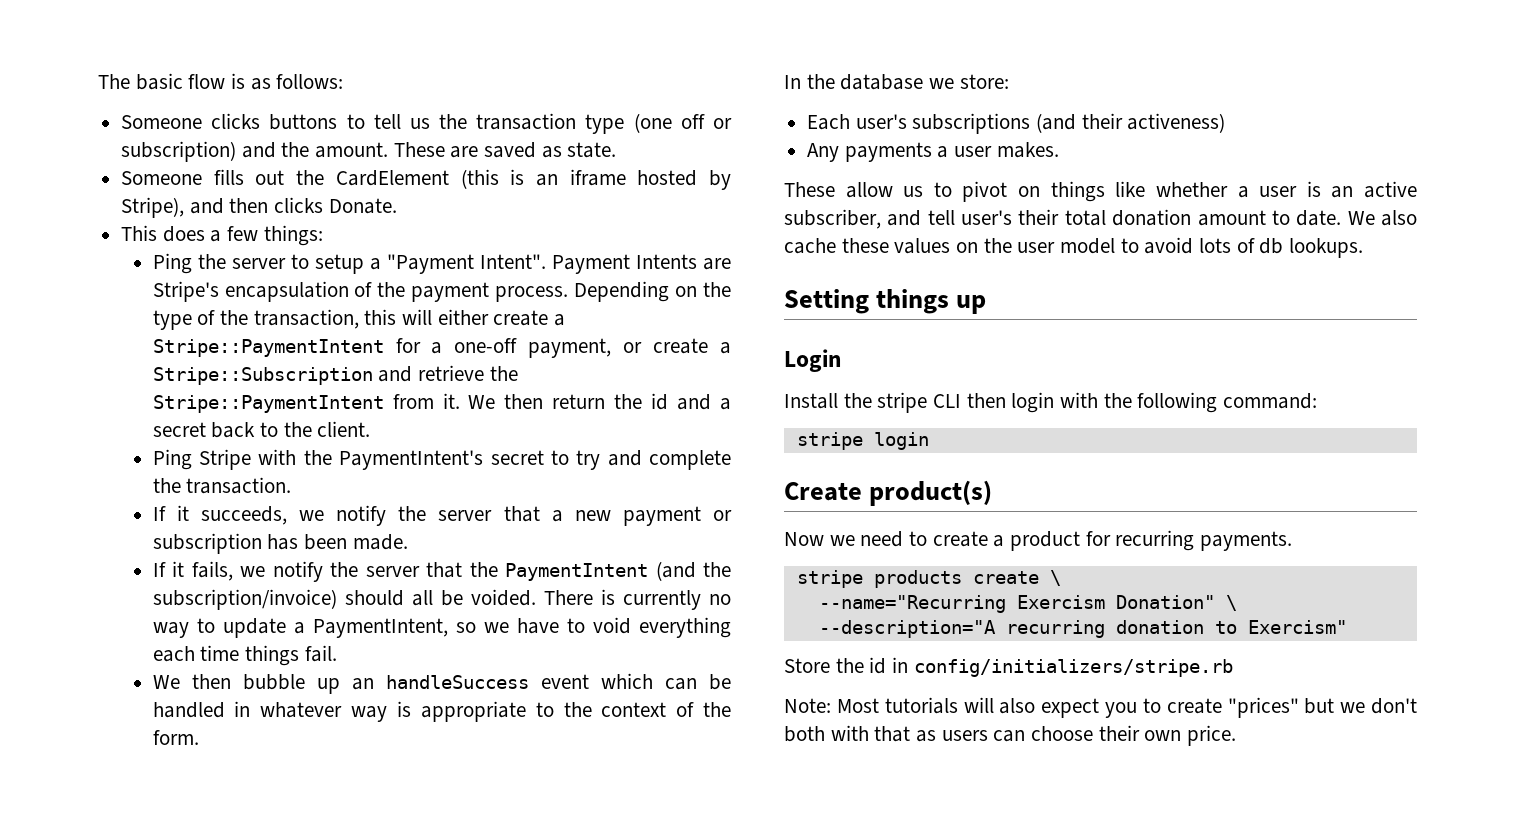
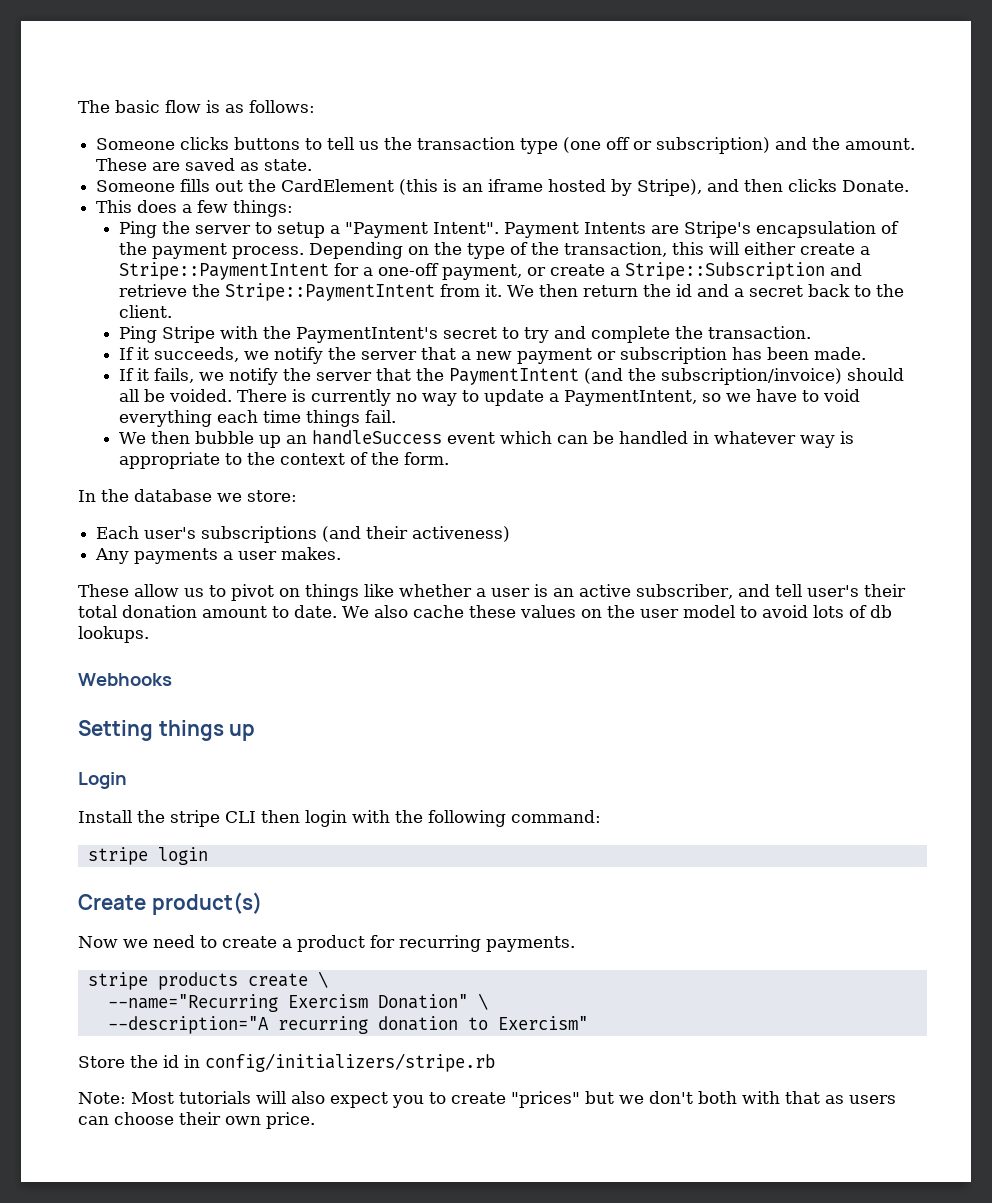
+ Webhooks

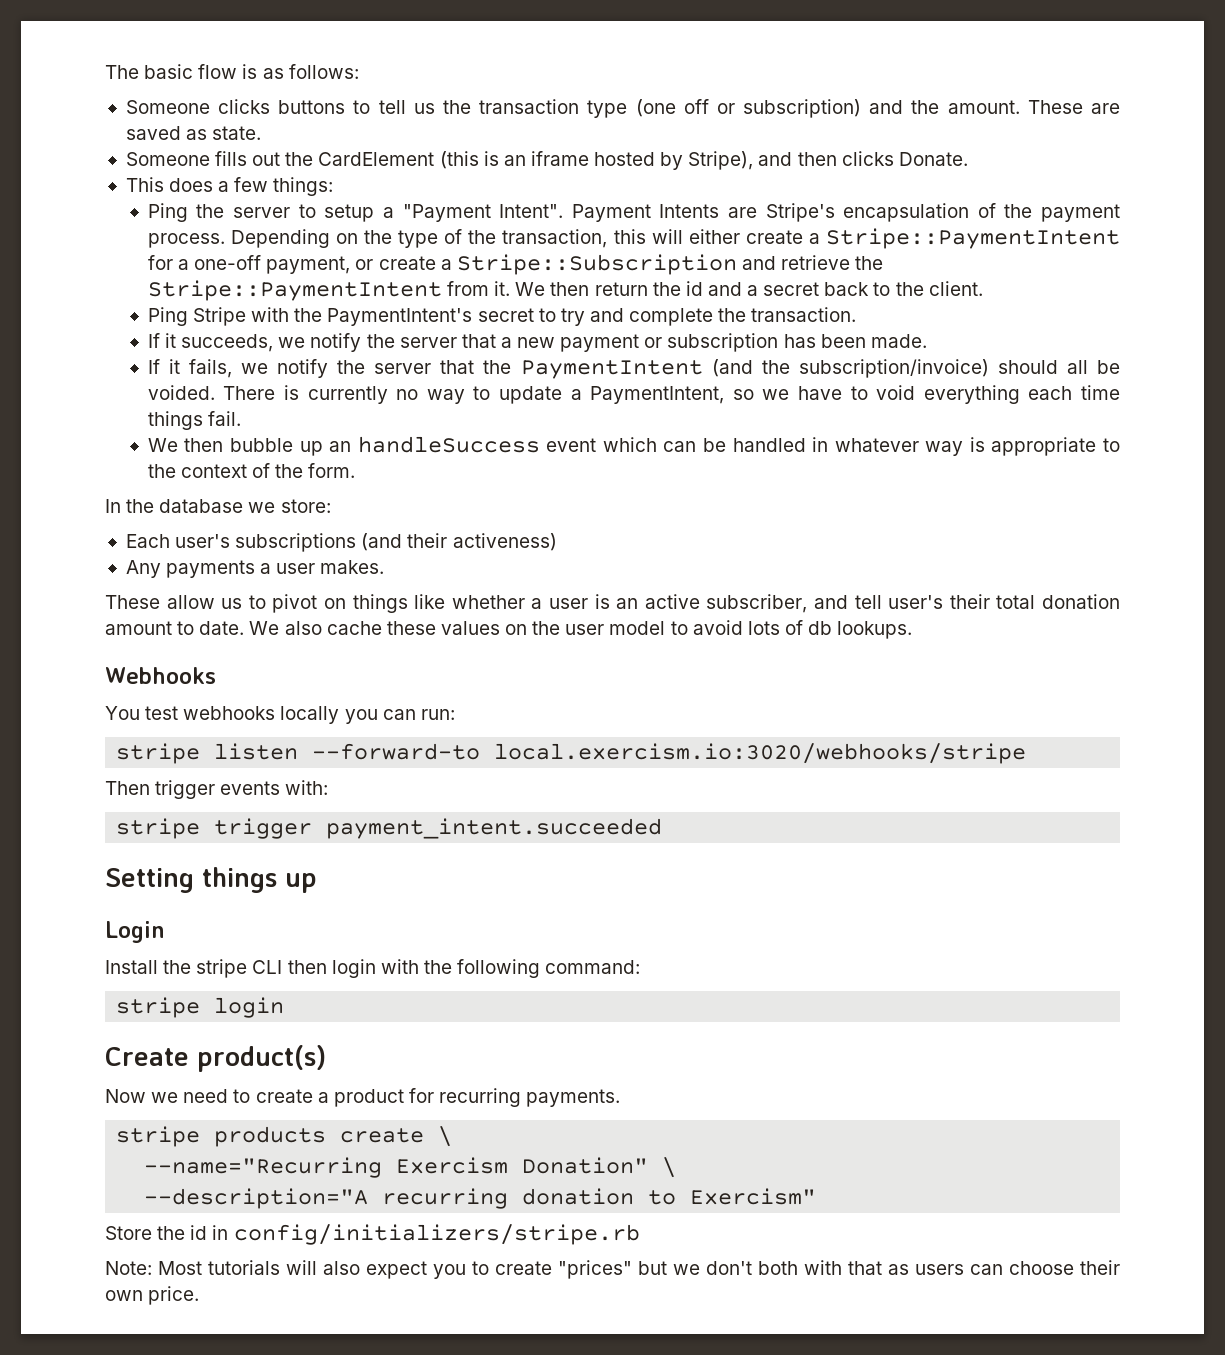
+ You test webhooks locally you can run:
+ stripe listen --forward-to local.exercism.io:3020/webhooks/stripe
+ Then trigger events with:
+ stripe trigger payment_intent.succeeded

